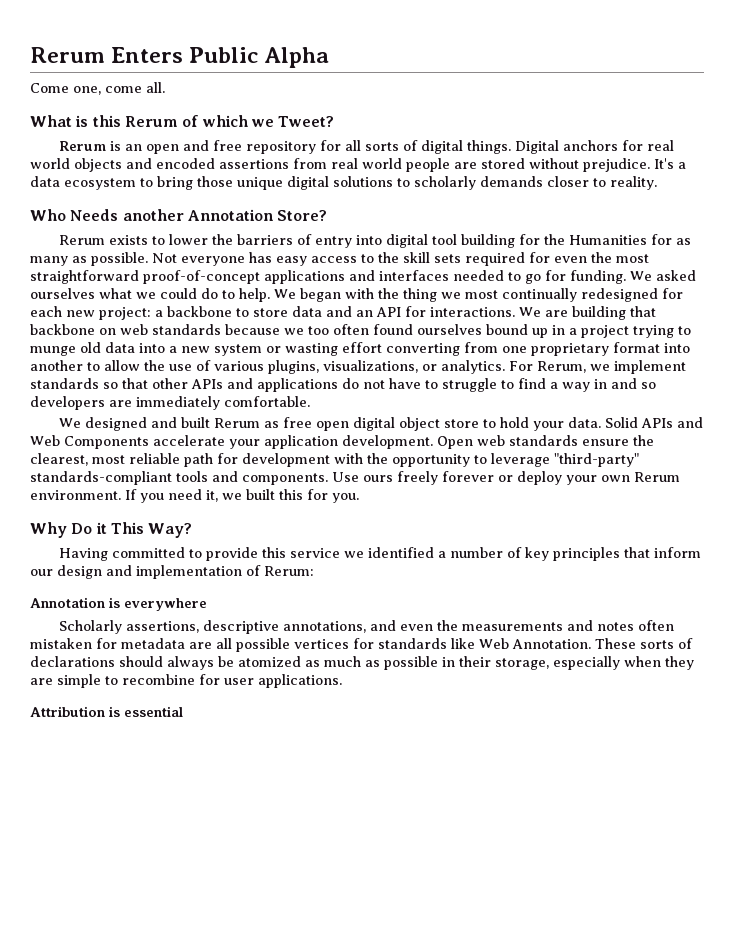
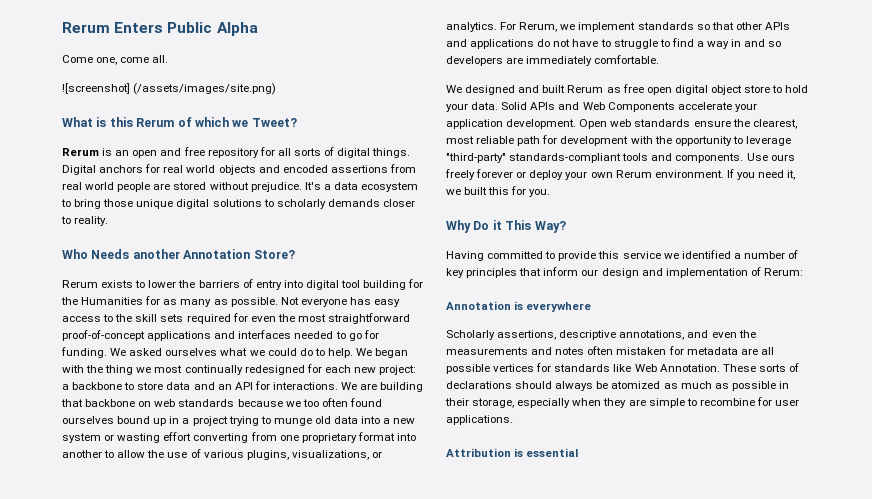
+ ![screenshot] (/assets/images/site.png)

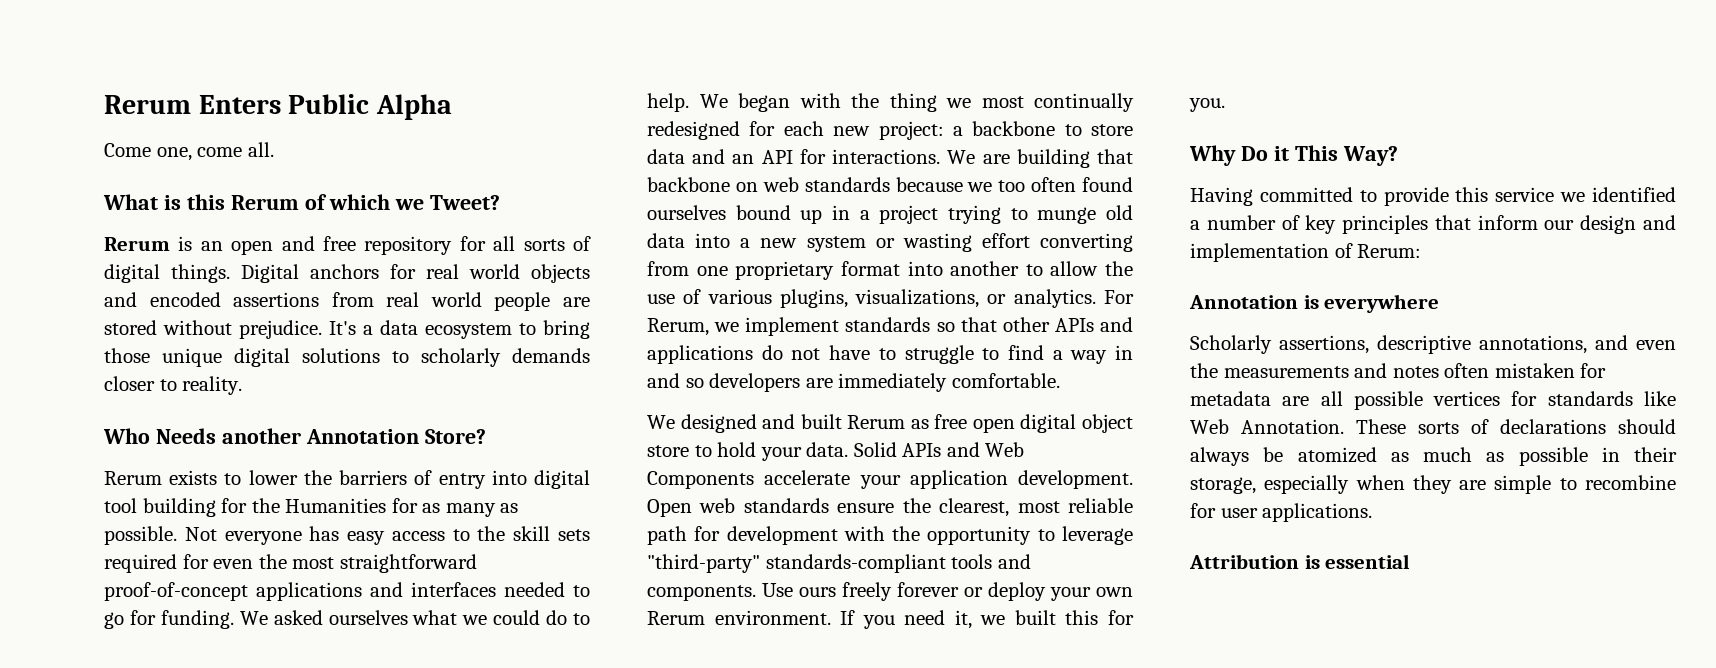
- ![screenshot] (/assets/images/site.png)

